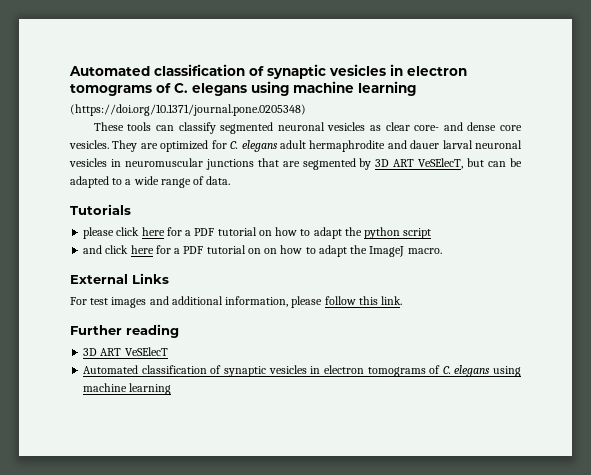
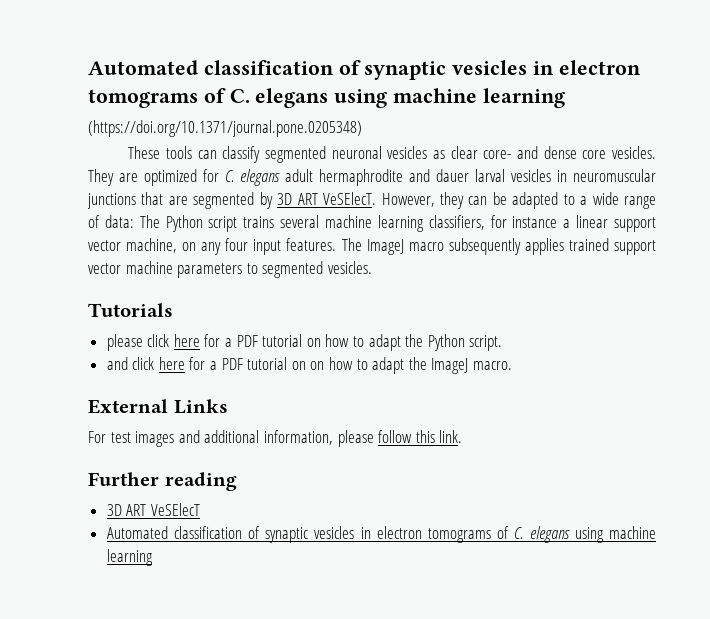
- They are optimized for C. elegans adult hermaphrodite and dauer larval neuronal vesicles in neuromuscular junctions that are segmented by 3D ART VeSElecT, but can be adapted to a wide range of data.
+ They are optimized for C. elegans adult hermaphrodite and dauer larval vesicles in neuromuscular junctions that are segmented by 3D ART VeSElecT. However, they can be adapted to a wide range of data: The Python script trains several machine learning classifiers, for instance a linear support vector machine, on any four input features. The ImageJ macro subsequently applies trained support vector machine parameters to segmented vesicles.
- please click here for a PDF tutorial on how to adapt the python script
+ please click here for a PDF tutorial on how to adapt the Python script.

